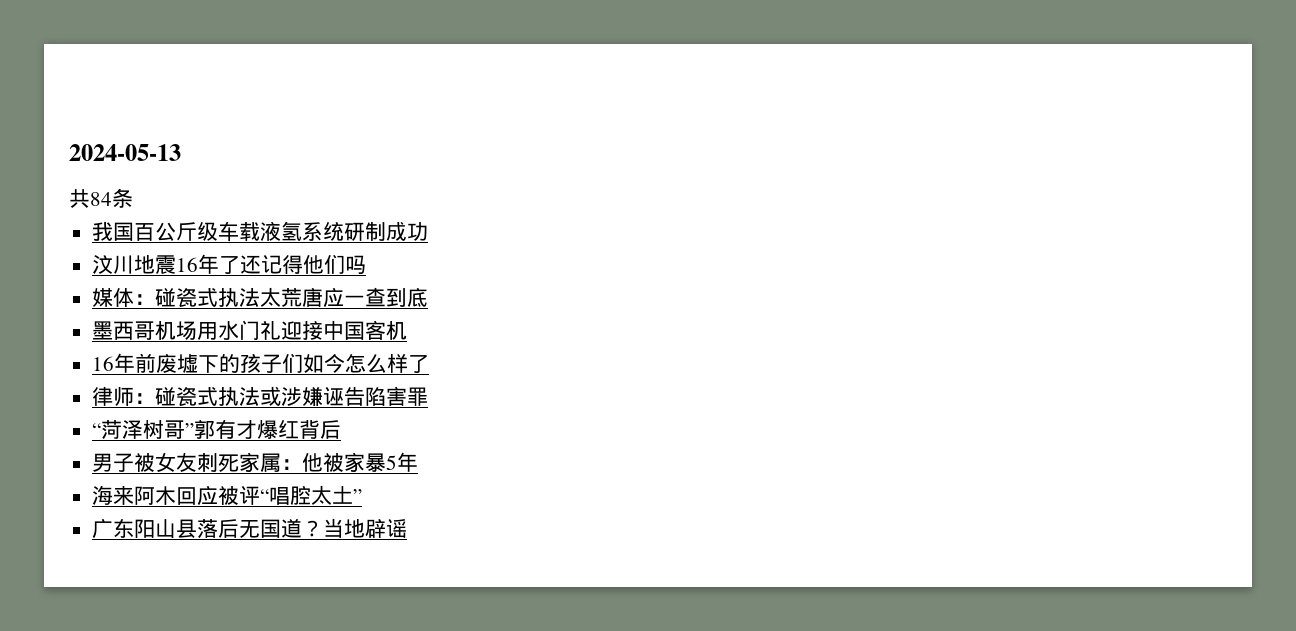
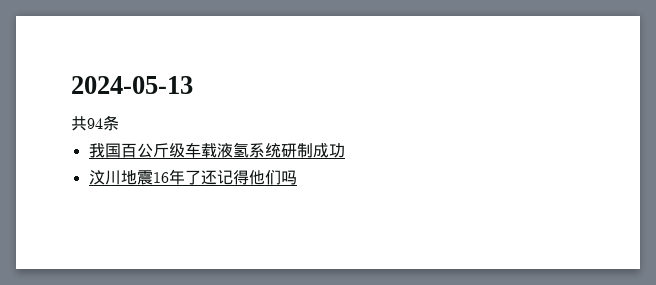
- 共84条
+ 共94条
- 媒体：碰瓷式执法太荒唐应一查到底
- 墨西哥机场用水门礼迎接中国客机
- 16年前废墟下的孩子们如今怎么样了
- 律师：碰瓷式执法或涉嫌诬告陷害罪
- “菏泽树哥”郭有才爆红背后
- 男子被女友刺死家属：他被家暴5年
- 海来阿木回应被评“唱腔太土”
- 广东阳山县落后无国道？当地辟谣

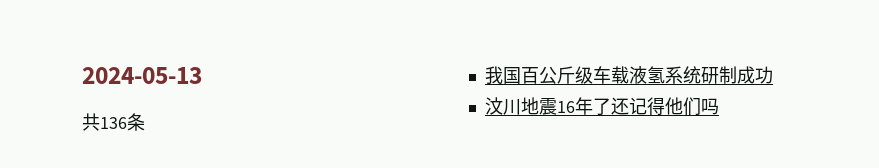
- 共94条
+ 共136条

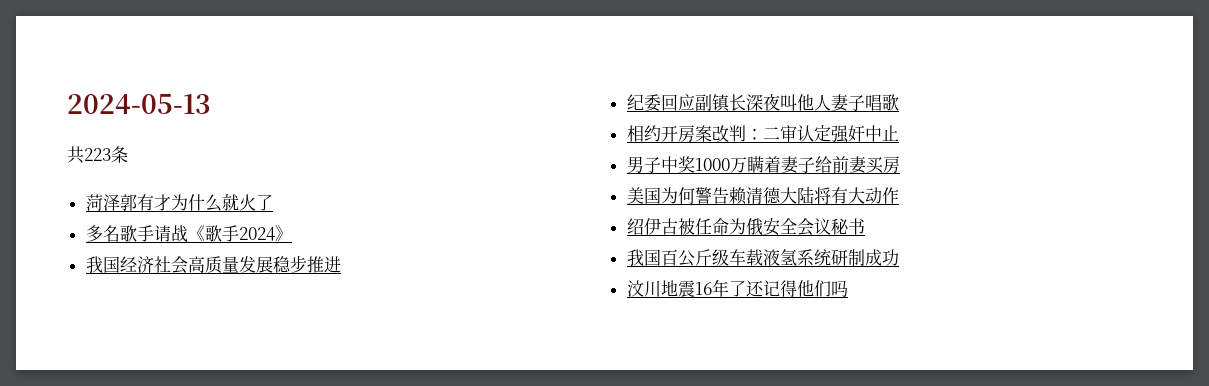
- 共136条
+ 共223条
+ 菏泽郭有才为什么就火了
+ 多名歌手请战《歌手2024》
+ 我国经济社会高质量发展稳步推进
+ 纪委回应副镇长深夜叫他人妻子唱歌
+ 相约开房案改判：二审认定强奸中止
+ 男子中奖1000万瞒着妻子给前妻买房
+ 美国为何警告赖清德大陆将有大动作
+ 绍伊古被任命为俄安全会议秘书

